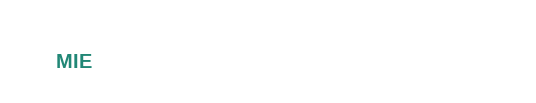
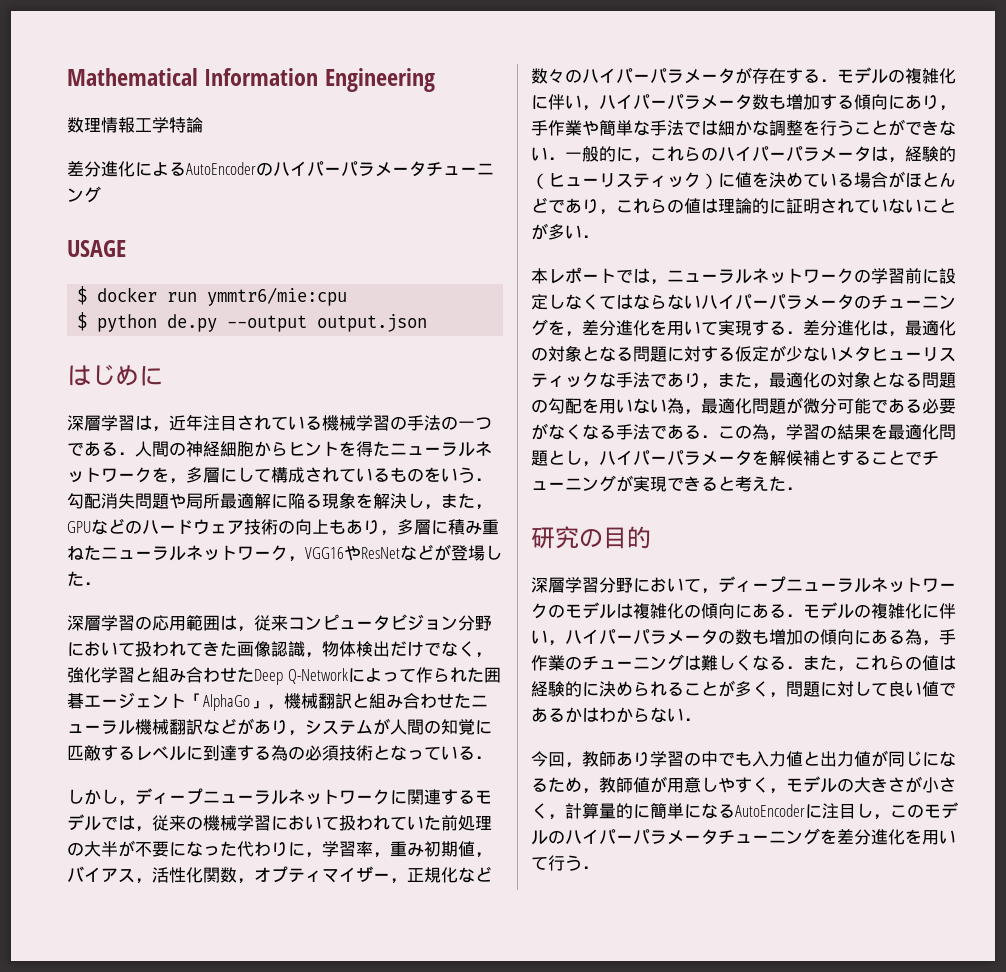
- MIE
+ Mathematical Information Engineering
+ 数理情報工学特論
+ 差分進化によるAutoEncoderのハイパーパラメータチューニング
+ USAGE
+ $ docker run ymmtr6/mie:cpu
+ $ python de.py --output output.json
+ はじめに
+ 深層学習は，近年注目されている機械学習の手法の一つである．人間の神経細胞からヒントを得たニューラルネットワークを，多層にして構成されているものをいう．勾配消失問題や局所最適解に陥る現象を解決し，また，GPUなどのハードウェア技術の向上もあり，多層に積み重ねたニューラルネットワーク，VGG16やResNetなどが登場した．
+ 深層学習の応用範囲は，従来コンピュータビジョン分野において扱われてきた画像認識，物体検出だけでなく，強化学習と組み合わせたDeep Q-Networkによって作られた囲碁エージェント「AlphaGo」，機械翻訳と組み合わせたニューラル機械翻訳などがあり，システムが人間の知覚に匹敵するレベルに到達する為の必須技術となっている．
+ しかし，ディープニューラルネットワークに関連するモデルでは，従来の機械学習において扱われていた前処理の大半が不要になった代わりに，学習率，重み初期値，バイアス，活性化関数，オプティマイザー，正規化など数々のハイパーパラメータが存在する．モデルの複雑化に伴い，ハイパーパラメータ数も増加する傾向にあり，手作業や簡単な手法では細かな調整を行うことができない．一般的に，これらのハイパーパラメータは，経験的（ヒューリスティック）に値を決めている場合がほとんどであり，これらの値は理論的に証明されていないことが多い．
+ 本レポートでは，ニューラルネットワークの学習前に設定しなくてはならないハイパーパラメータのチューニングを，差分進化を用いて実現する．差分進化は，最適化の対象となる問題に対する仮定が少ないメタヒューリスティックな手法であり，また，最適化の対象となる問題の勾配を用いない為，最適化問題が微分可能である必要がなくなる手法である．この為，学習の結果を最適化問題とし，ハイパーパラメータを解候補とすることでチューニングが実現できると考えた．
+ 研究の目的
+ 深層学習分野において，ディープニューラルネットワークのモデルは複雑化の傾向にある．モデルの複雑化に伴い，ハイパーパラメータの数も増加の傾向にある為，手作業のチューニングは難しくなる．また，これらの値は経験的に決められることが多く，問題に対して良い値であるかはわからない．
+ 今回，教師あり学習の中でも入力値と出力値が同じになるため，教師値が用意しやすく，モデルの大きさが小さく，計算量的に簡単になるAutoEncoderに注目し，このモデルのハイパーパラメータチューニングを差分進化を用いて行う．

